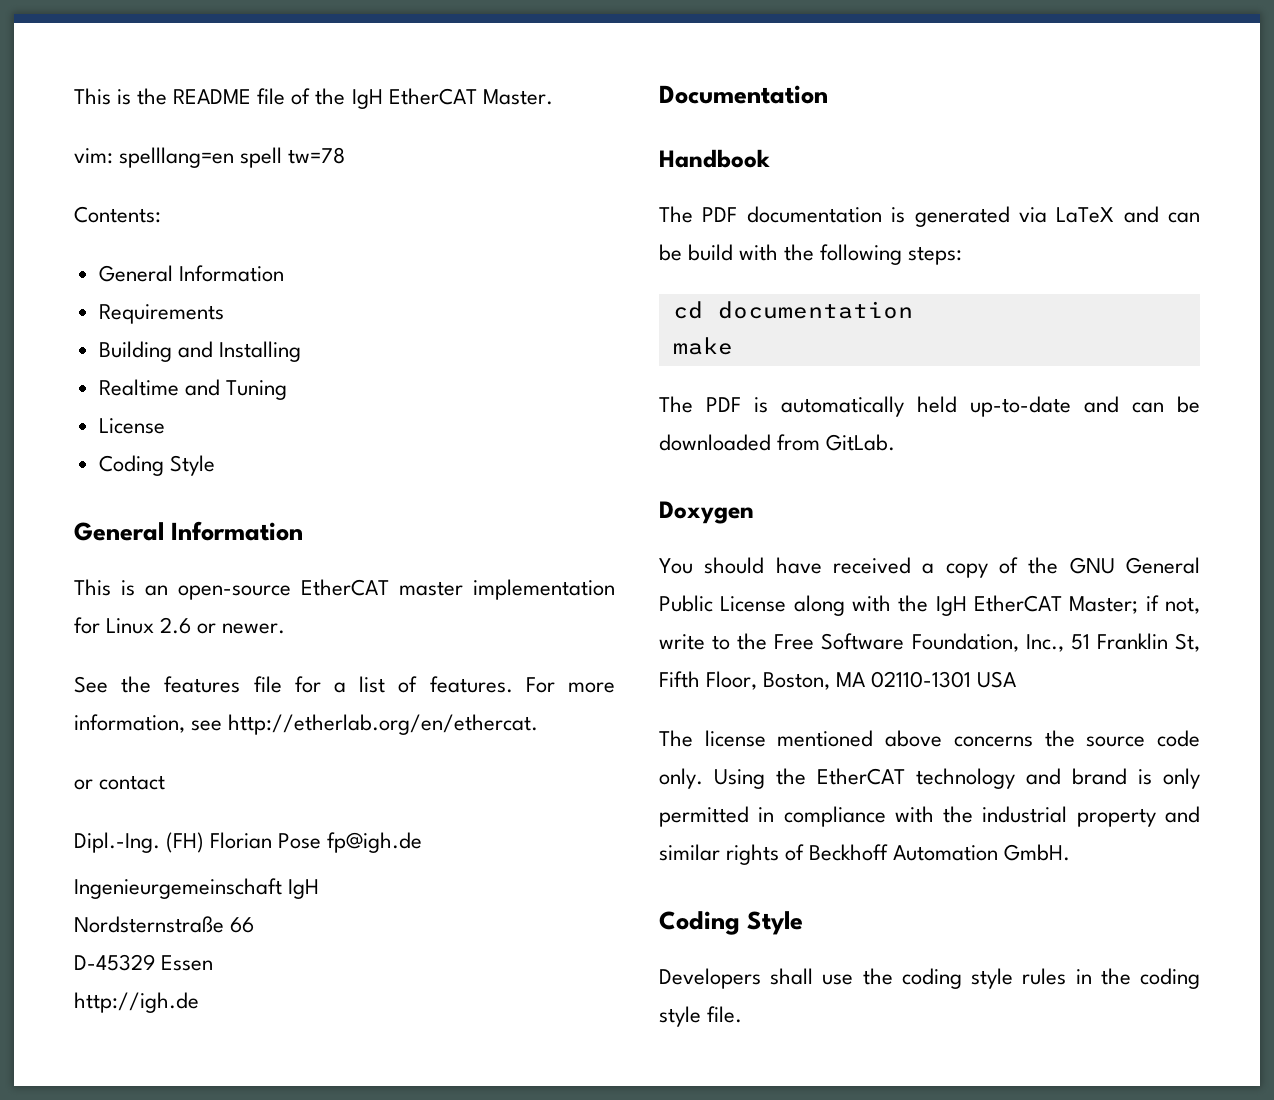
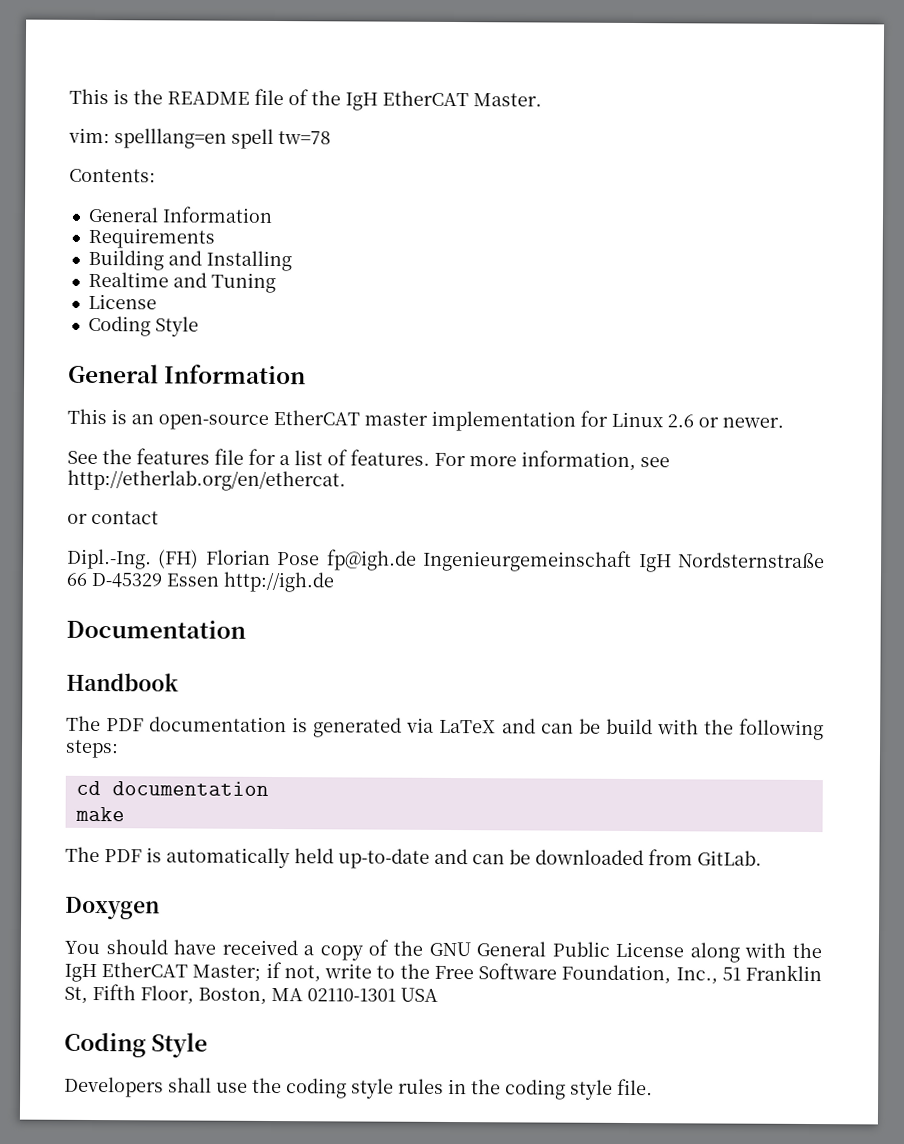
- Dipl.-Ing. (FH) Florian Pose fp@igh.de
- Ingenieurgemeinschaft IgH
- Nordsternstraße 66
- D-45329 Essen
- http://igh.de
+ Dipl.-Ing. (FH) Florian Pose fp@igh.de Ingenieurgemeinschaft IgH Nordsternstraße 66 D-45329 Essen http://igh.de
- The license mentioned above concerns the source code only. Using the EtherCAT technology and brand is only permitted in compliance with the industrial property and similar rights of Beckhoff Automation GmbH.

